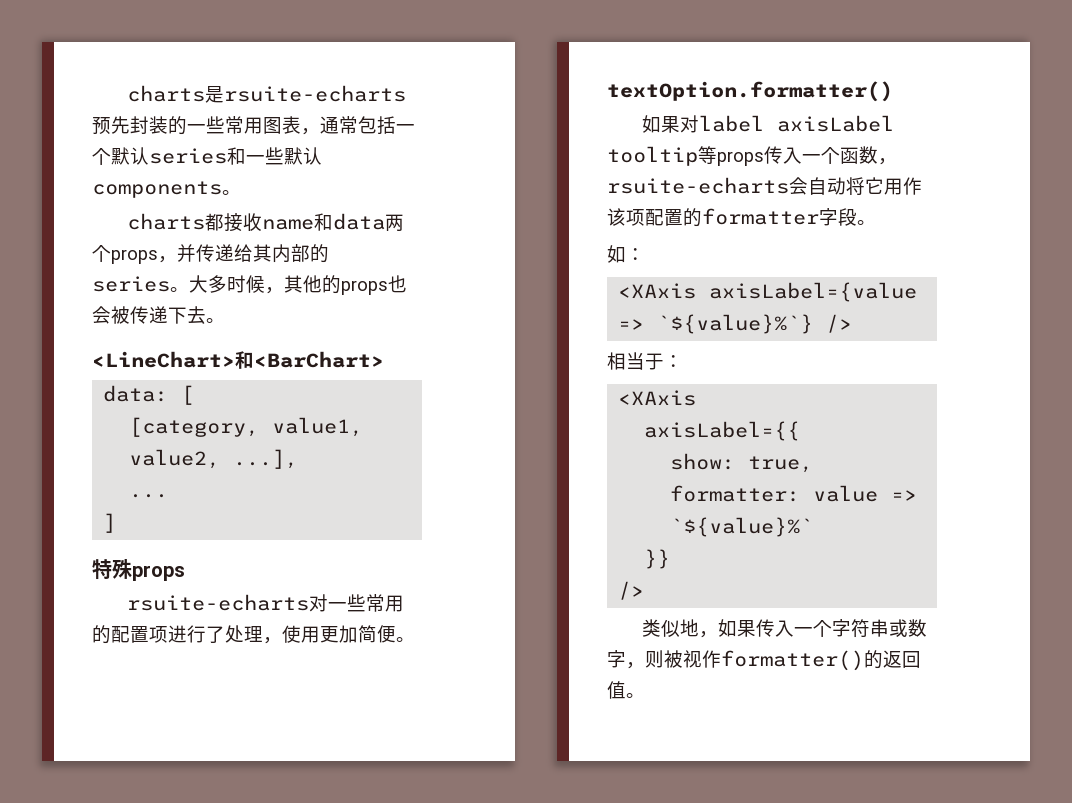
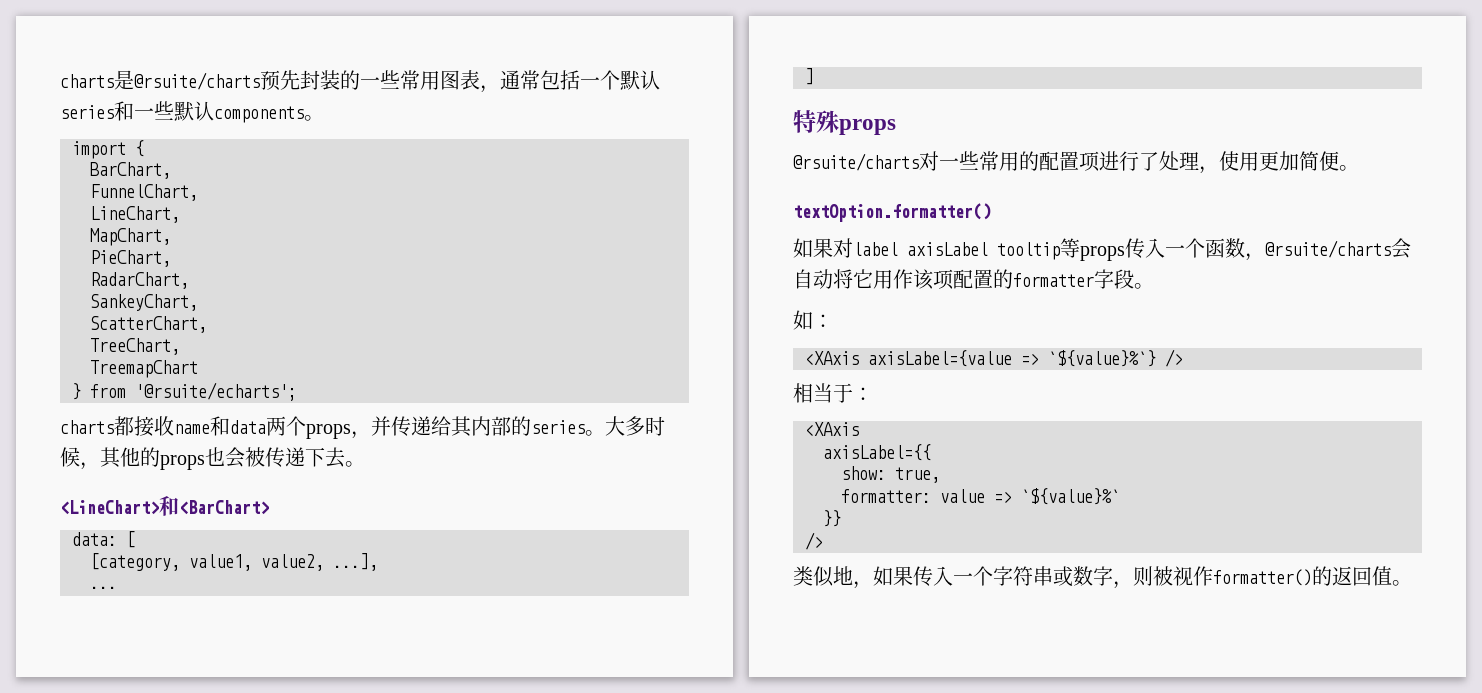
- charts是rsuite-echarts预先封装的一些常用图表，通常包括一个默认series和一些默认components。
+ charts是@rsuite/charts预先封装的一些常用图表，通常包括一个默认series和一些默认components。
+ import {
+ BarChart,
+ FunnelChart,
+ LineChart,
+ MapChart,
+ PieChart,
+ RadarChart,
+ SankeyChart,
+ ScatterChart,
+ TreeChart,
+ TreemapChart
+ } from '@rsuite/echarts';
- rsuite-echarts对一些常用的配置项进行了处理，使用更加简便。
+ @rsuite/charts对一些常用的配置项进行了处理，使用更加简便。
- 如果对label axisLabel tooltip等props传入一个函数，rsuite-echarts会自动将它用作该项配置的formatter字段。
+ 如果对label axisLabel tooltip等props传入一个函数，@rsuite/charts会自动将它用作该项配置的formatter字段。

